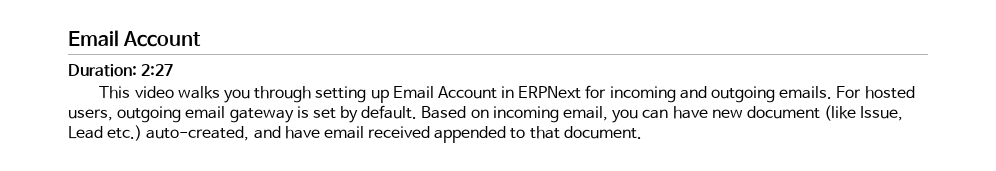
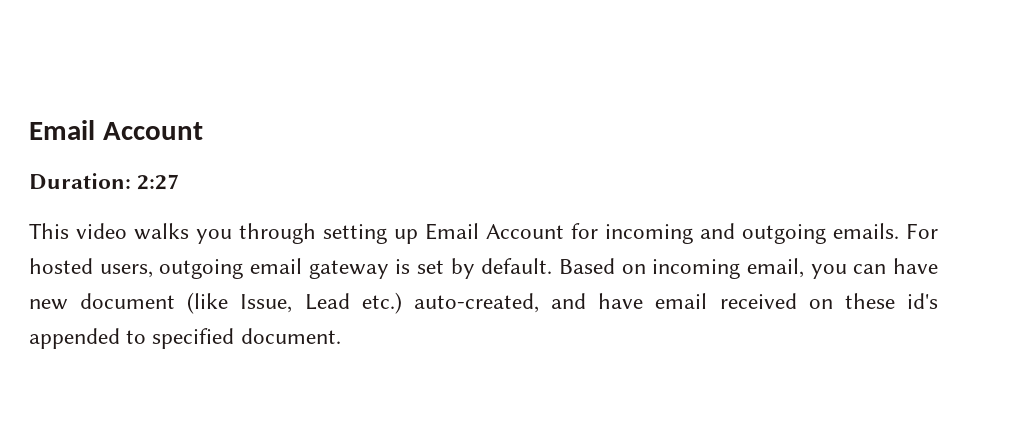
- This video walks you through setting up Email Account in ERPNext for incoming and outgoing emails.
+ This video walks you through setting up Email Account for incoming and outgoing emails.
- Based on incoming email, you can have new document (like Issue, Lead etc.) auto-created, and have email received appended to that document.
+ Based on incoming email, you can have new document (like Issue, Lead etc.) auto-created, and have email received on these id's appended to specified document.

